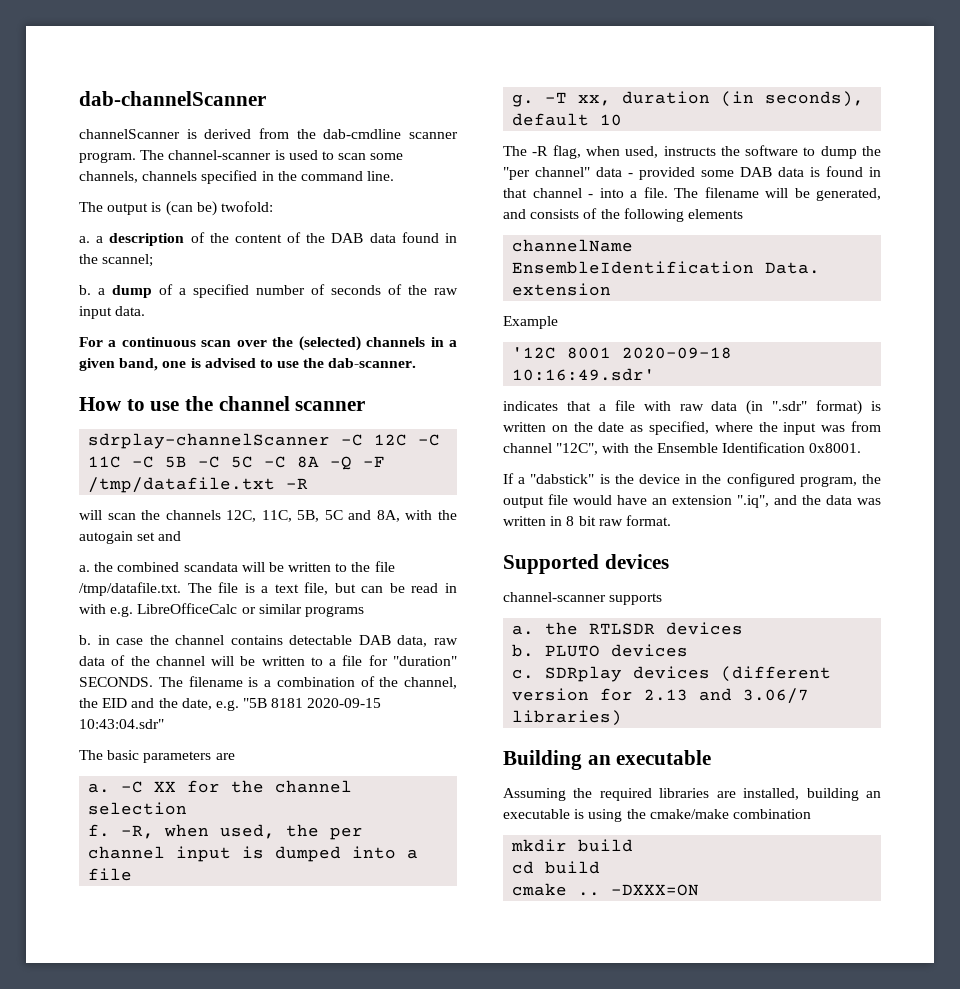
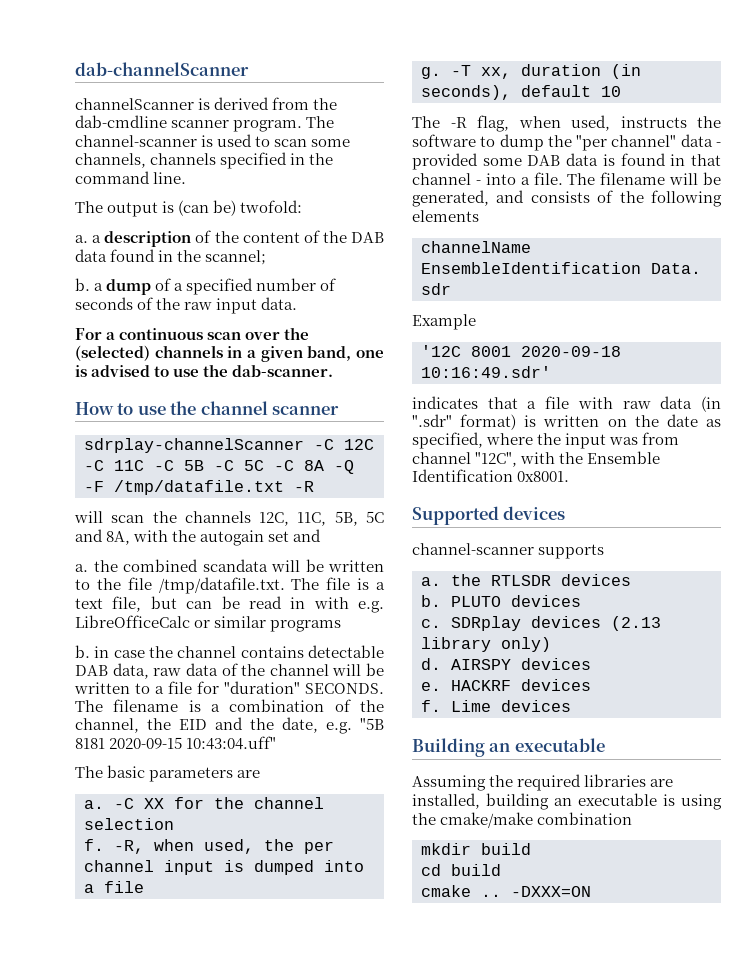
- The filename is a combination of the channel, the EID and the date, e.g. "5B 8181 2020-09-15 10:43:04.sdr"
+ The filename is a combination of the channel, the EID and the date, e.g. "5B 8181 2020-09-15 10:43:04.uff"
- channelName EnsembleIdentification Data. extension
+ channelName EnsembleIdentification Data. sdr
- If a "dabstick" is the device in the configured program, the output file would have an extension ".iq", and the data was written in 8 bit raw format.
- SDRplay devices (different version for 2.13 and 3.06/7 libraries)
+ SDRplay devices (2.13 library only)
+ d. AIRSPY devices
+ e. HACKRF devices
+ f. Lime devices

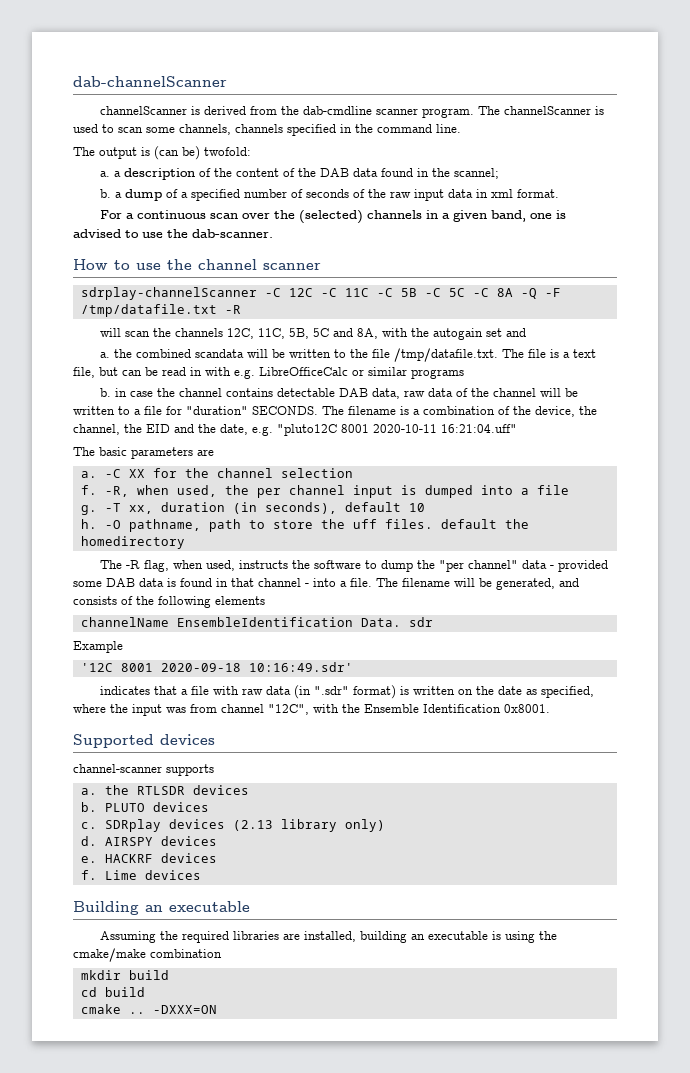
- The channel-scanner is used to scan some channels, channels specified in the command line.
+ The channelScanner is used to scan some channels, channels specified in the command line.
- b. a dump of a specified number of seconds of the raw input data.
+ b. a dump of a specified number of seconds of the raw input data in xml format.
- The filename is a combination of the channel, the EID and the date, e.g. "5B 8181 2020-09-15 10:43:04.uff"
+ The filename is a combination of the device, the channel, the EID and the date, e.g. "pluto12C 8001 2020-10-11 16:21:04.uff"
+ h. -O pathname, path to store the uff files. default the homedirectory

